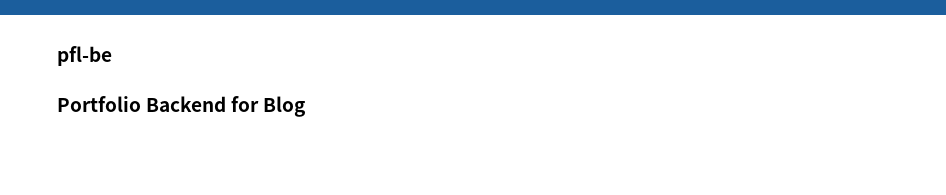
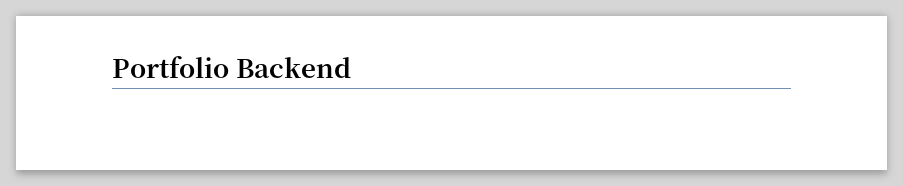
- pfl-be
- Portfolio Backend for Blog
+ Portfolio Backend

